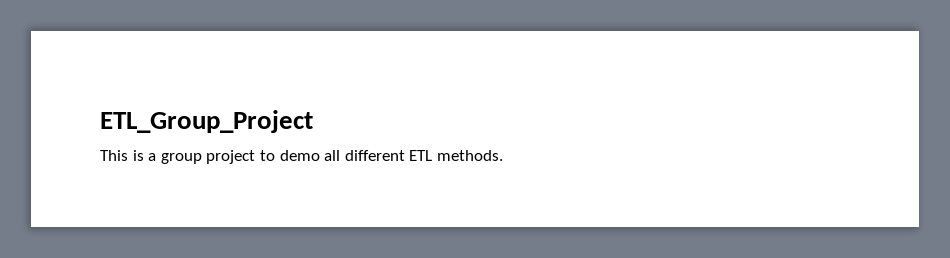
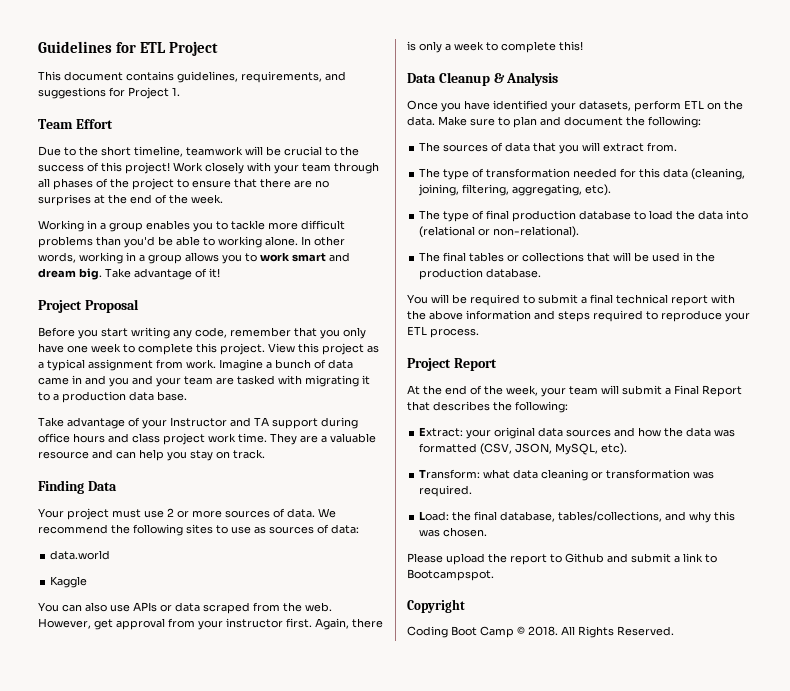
- ETL_Group_Project
- This is a group project to demo all different ETL methods.
+ Guidelines for ETL Project
+ This document contains guidelines, requirements, and suggestions for Project 1.
+ Team Effort
+ Due to the short timeline, teamwork will be crucial to the success of this project! Work closely with your team through all phases of the project to ensure that there are no surprises at the end of the week.
+ Working in a group enables you to tackle more difficult problems than you'd be able to working alone. In other words, working in a group allows you to work smart and dream big. Take advantage of it!
+ Project Proposal
+ Before you start writing any code, remember that you only have one week to complete this project. View this project as a typical assignment from work. Imagine a bunch of data came in and you and your team are tasked with migrating it to a production data base.
+ Take advantage of your Instructor and TA support during office hours and class project work time. They are a valuable resource and can help you stay on track.
+ Finding Data
+ Your project must use 2 or more sources of data. We recommend the following sites to use as sources of data:
+ data.world
+ Kaggle
+ You can also use APIs or data scraped from the web. However, get approval from your instructor first. Again, there is only a week to complete this!
+ Data Cleanup & Analysis
+ Once you have identified your datasets, perform ETL on the data. Make sure to plan and document the following:
+ The sources of data that you will extract from.
+ The type of transformation needed for this data (cleaning, joining, filtering, aggregating, etc).
+ The type of final production database to load the data into (relational or non-relational).
+ The final tables or collections that will be used in the production database.
+ You will be required to submit a final technical report with the above information and steps required to reproduce your ETL process.
+ Project Report
+ At the end of the week, your team will submit a Final Report that describes the following:
+ Extract: your original data sources and how the data was formatted (CSV, JSON, MySQL, etc).
+ Transform: what data cleaning or transformation was required.
+ Load: the final database, tables/collections, and why this was chosen.
+ Please upload the report to Github and submit a link to Bootcampspot.
+ Copyright
+ Coding Boot Camp © 2018. All Rights Reserved.

